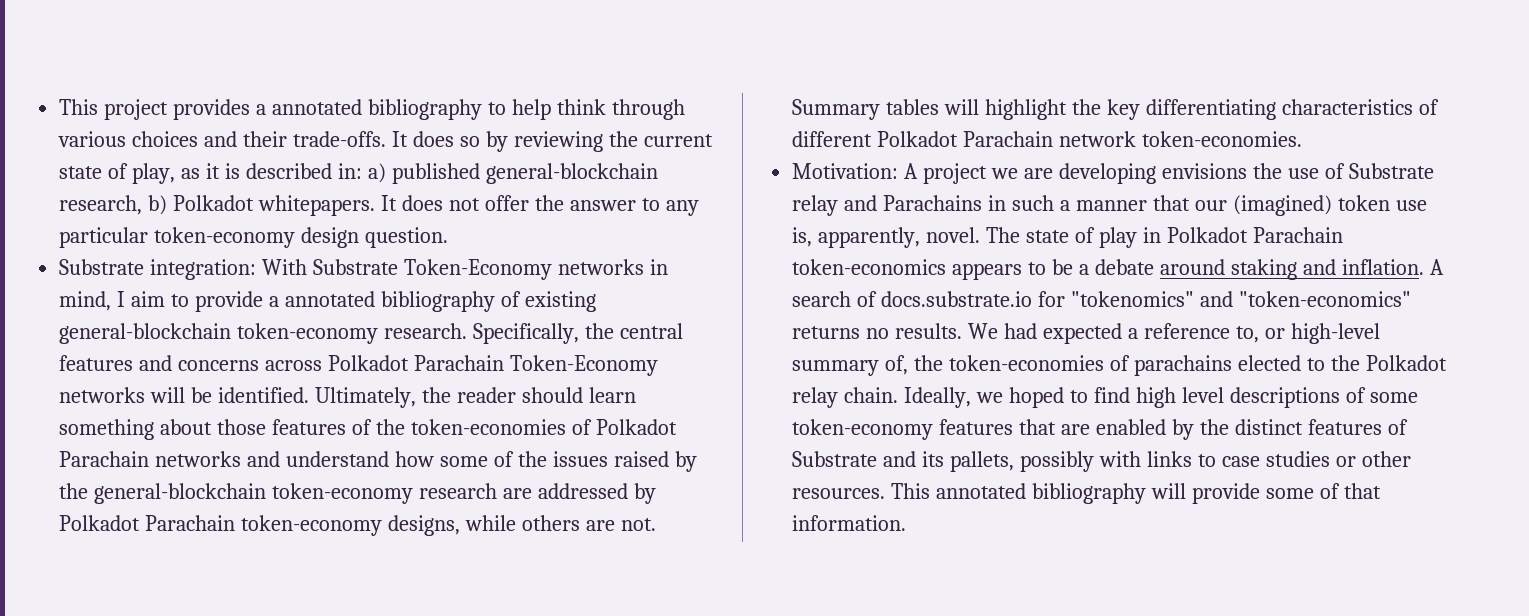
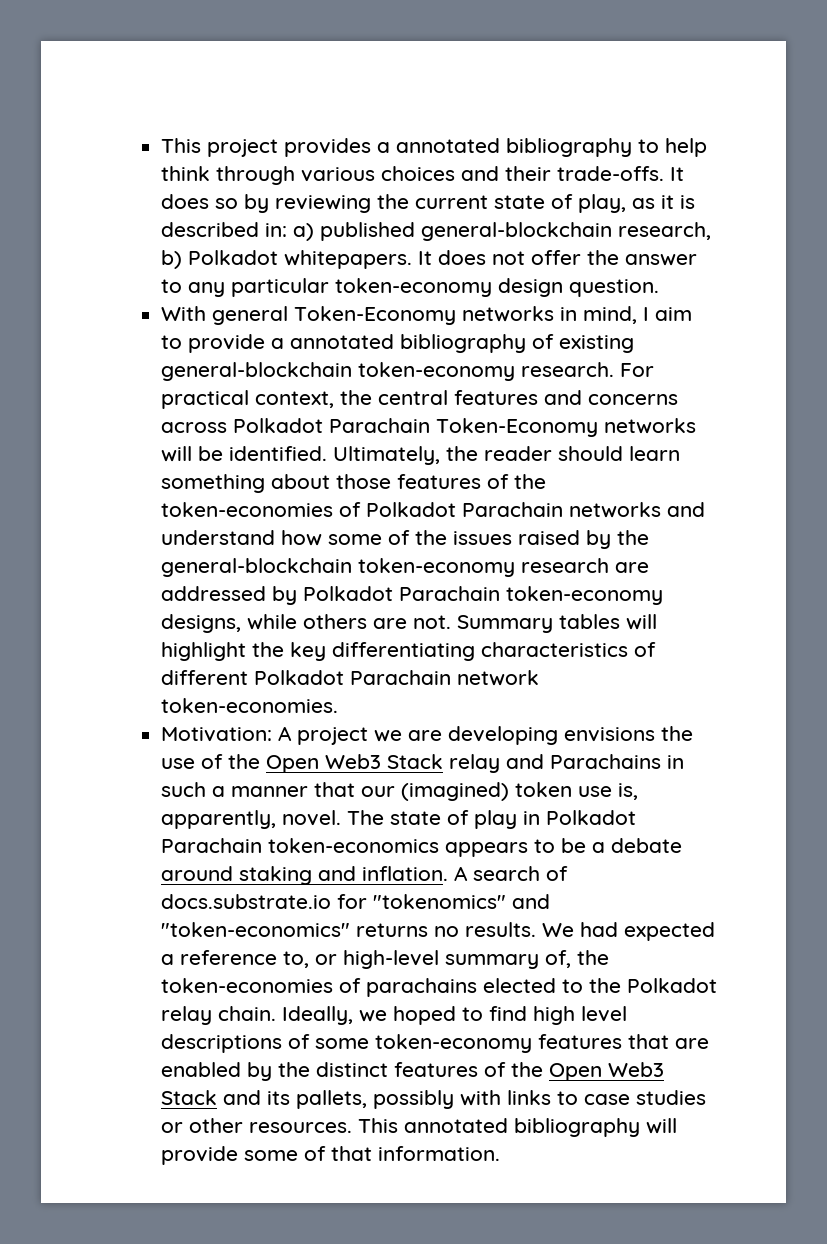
- Substrate integration: With Substrate Token-Economy networks in mind, I aim to provide a annotated bibliography of existing general-blockchain token-economy research.
+ With general Token-Economy networks in mind, I aim to provide a annotated bibliography of existing general-blockchain token-economy research.
- Specifically, the central features and concerns across Polkadot Parachain Token-Economy networks will be identified.
+ For practical context, the central features and concerns across Polkadot Parachain Token-Economy networks will be identified.
- Motivation: A project we are developing envisions the use of Substrate relay and Parachains in such a manner that our (imagined) token use is, apparently, novel.
+ Motivation: A project we are developing envisions the use of the Open Web3 Stack relay and Parachains in such a manner that our (imagined) token use is, apparently, novel.
- Ideally, we hoped to find high level descriptions of some token-economy features that are enabled by the distinct features of Substrate and its pallets, possibly with links to case studies or other resources.
+ Ideally, we hoped to find high level descriptions of some token-economy features that are enabled by the distinct features of the Open Web3 Stack and its pallets, possibly with links to case studies or other resources.

